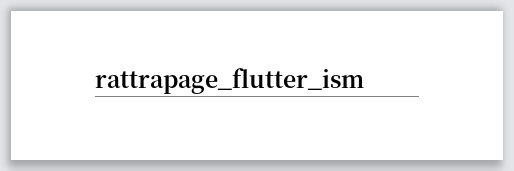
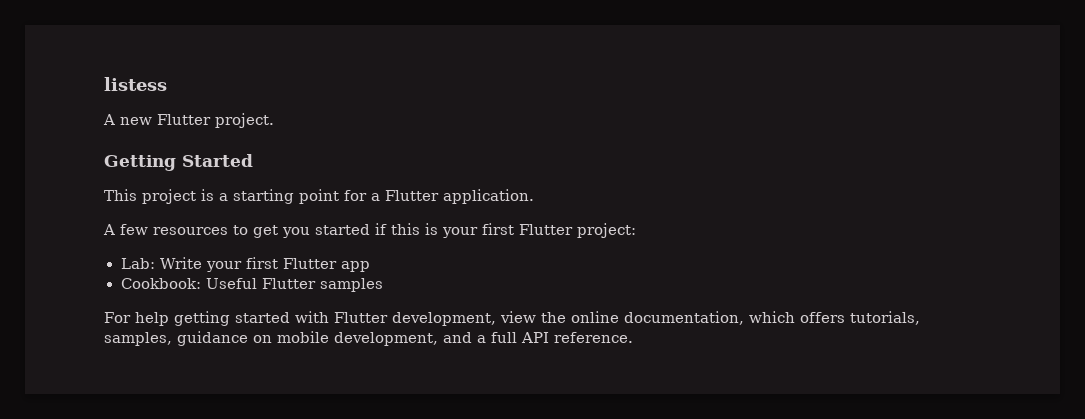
- rattrapage_flutter_ism
+ listess
+ A new Flutter project.
+ Getting Started
+ This project is a starting point for a Flutter application.
+ A few resources to get you started if this is your first Flutter project:
+ Lab: Write your first Flutter app
+ Cookbook: Useful Flutter samples
+ For help getting started with Flutter development, view the online documentation, which offers tutorials, samples, guidance on mobile development, and a full API reference.

